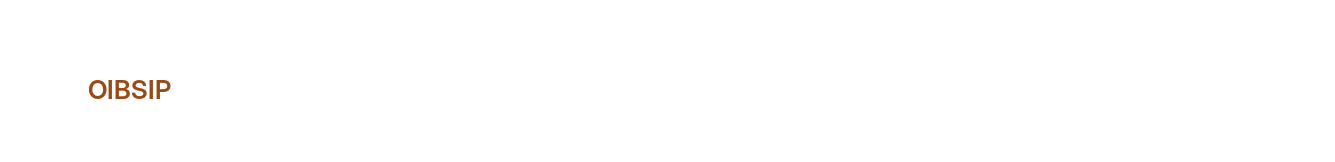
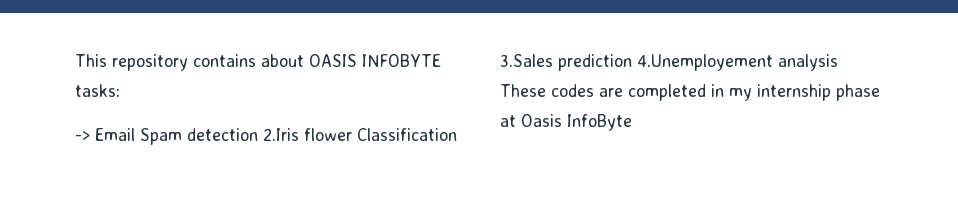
- OIBSIP
+ This repository contains about OASIS INFOBYTE tasks:
+ -> Email Spam detection 2.Iris flower Classification 3.Sales prediction 4.Unemployement analysis These codes are completed in my internship phase at Oasis InfoByte

